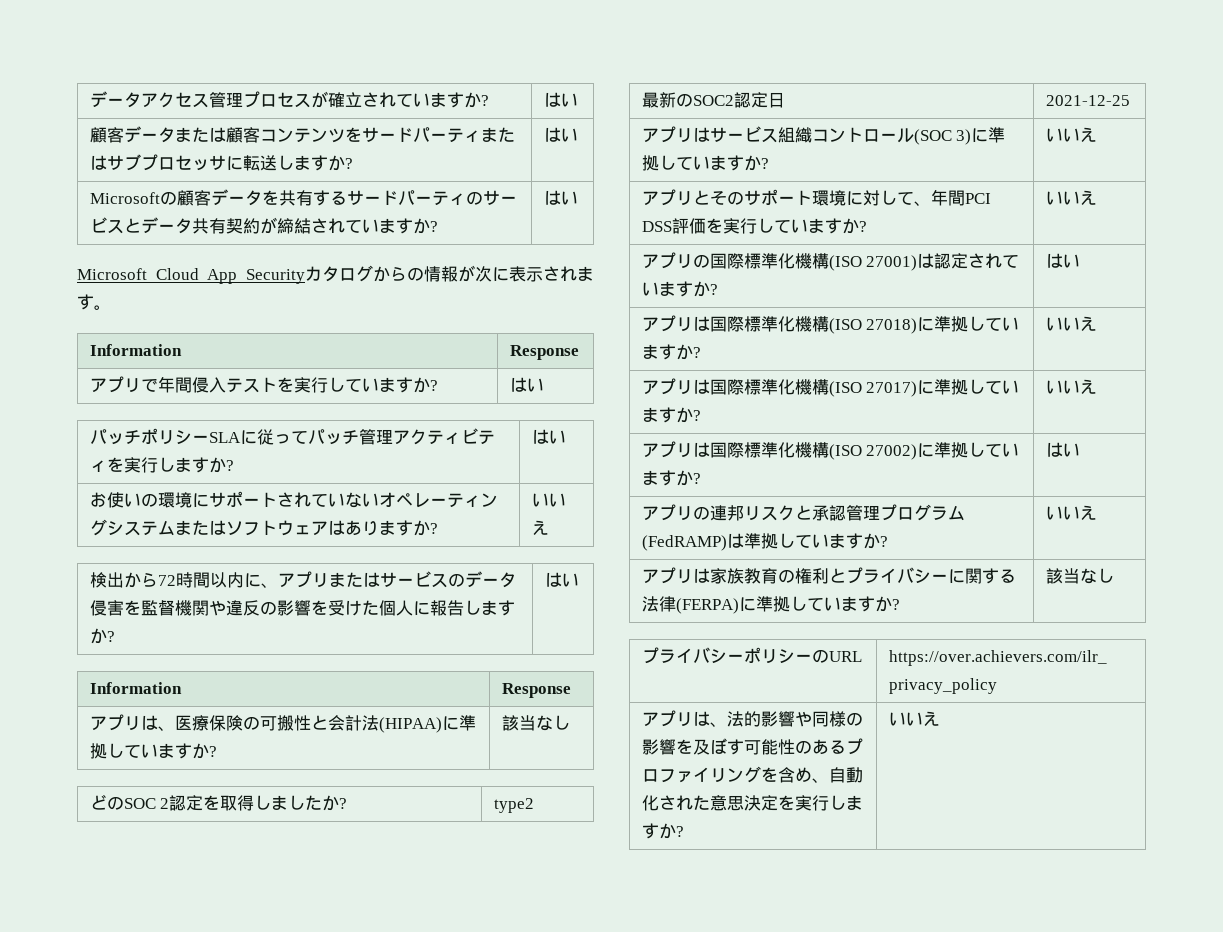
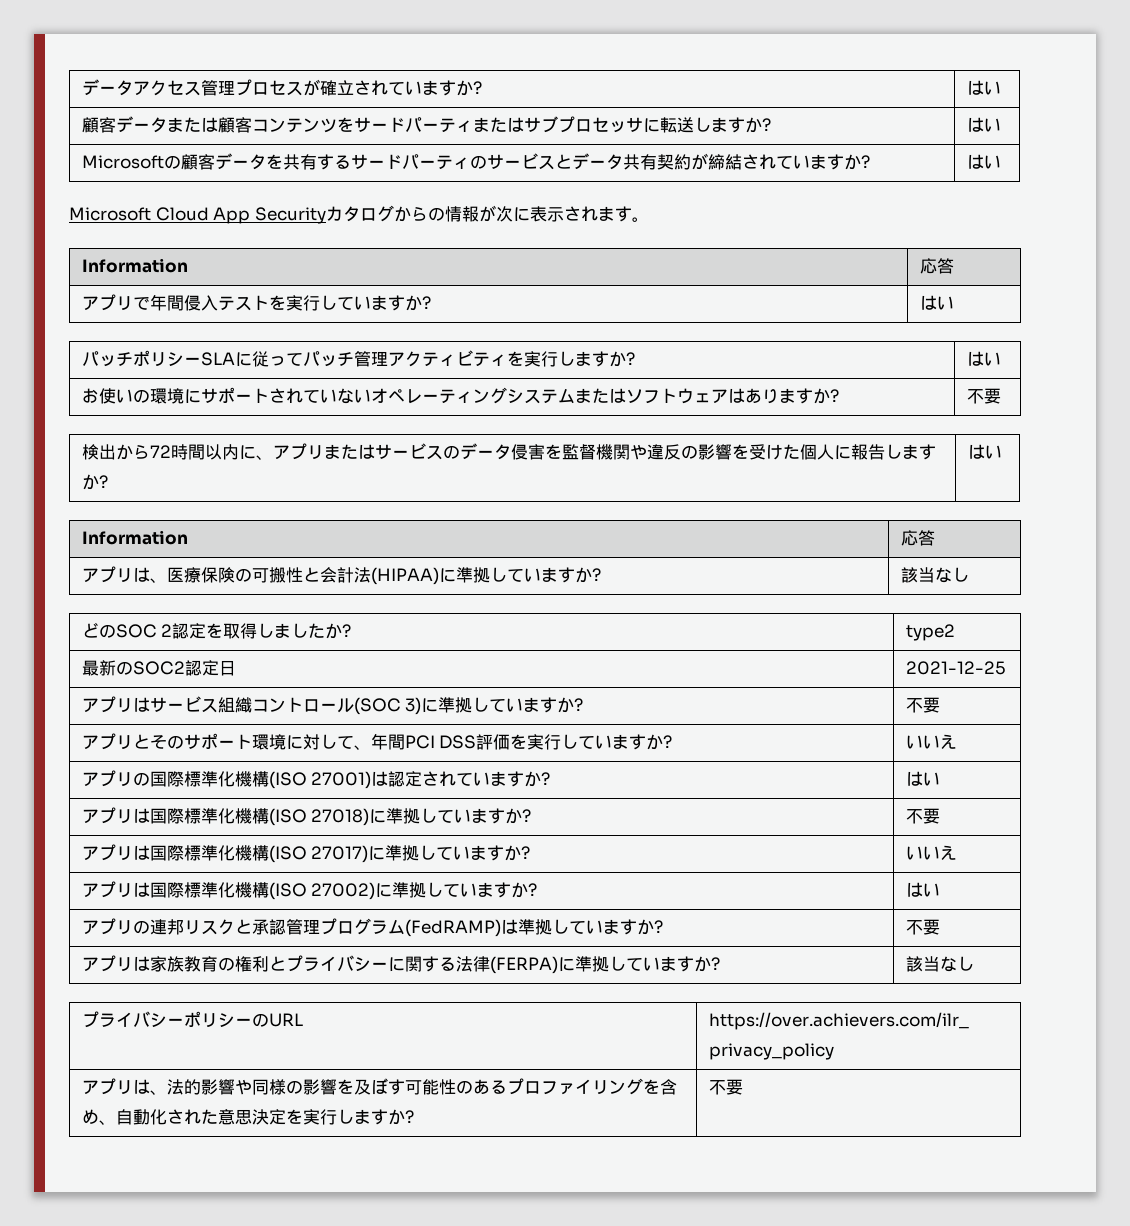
  Microsoft Cloud App Securityカタログからの情報が次に表示されます。
- Information | Response
+ Information | 応答
- お使いの環境にサポートされていないオペレーティングシステムまたはソフトウェアはありますか? | いいえ
+ お使いの環境にサポートされていないオペレーティングシステムまたはソフトウェアはありますか? | 不要
  検出から72時間以内に、アプリまたはサービスのデータ侵害を監督機関や違反の影響を受けた個人に報告しますか? | はい
- Information | Response
+ Information | 応答
- アプリはサービス組織コントロール(SOC 3)に準拠していますか? | いいえ
+ アプリはサービス組織コントロール(SOC 3)に準拠していますか? | 不要
- アプリは国際標準化機構(ISO 27018)に準拠していますか? | いいえ
+ アプリは国際標準化機構(ISO 27018)に準拠していますか? | 不要
- アプリの連邦リスクと承認管理プログラム(FedRAMP)は準拠していますか? | いいえ
+ アプリの連邦リスクと承認管理プログラム(FedRAMP)は準拠していますか? | 不要
- アプリは、法的影響や同様の影響を及ぼす可能性のあるプロファイリングを含め、自動化された意思決定を実行しますか? | いいえ
+ アプリは、法的影響や同様の影響を及ぼす可能性のあるプロファイリングを含め、自動化された意思決定を実行しますか? | 不要

